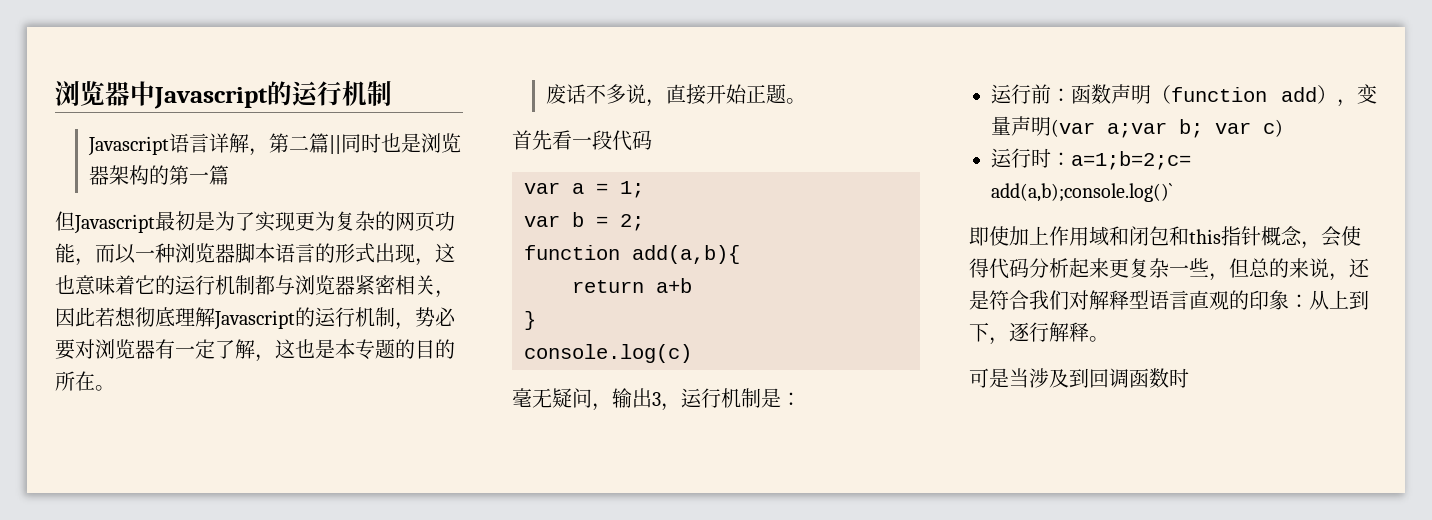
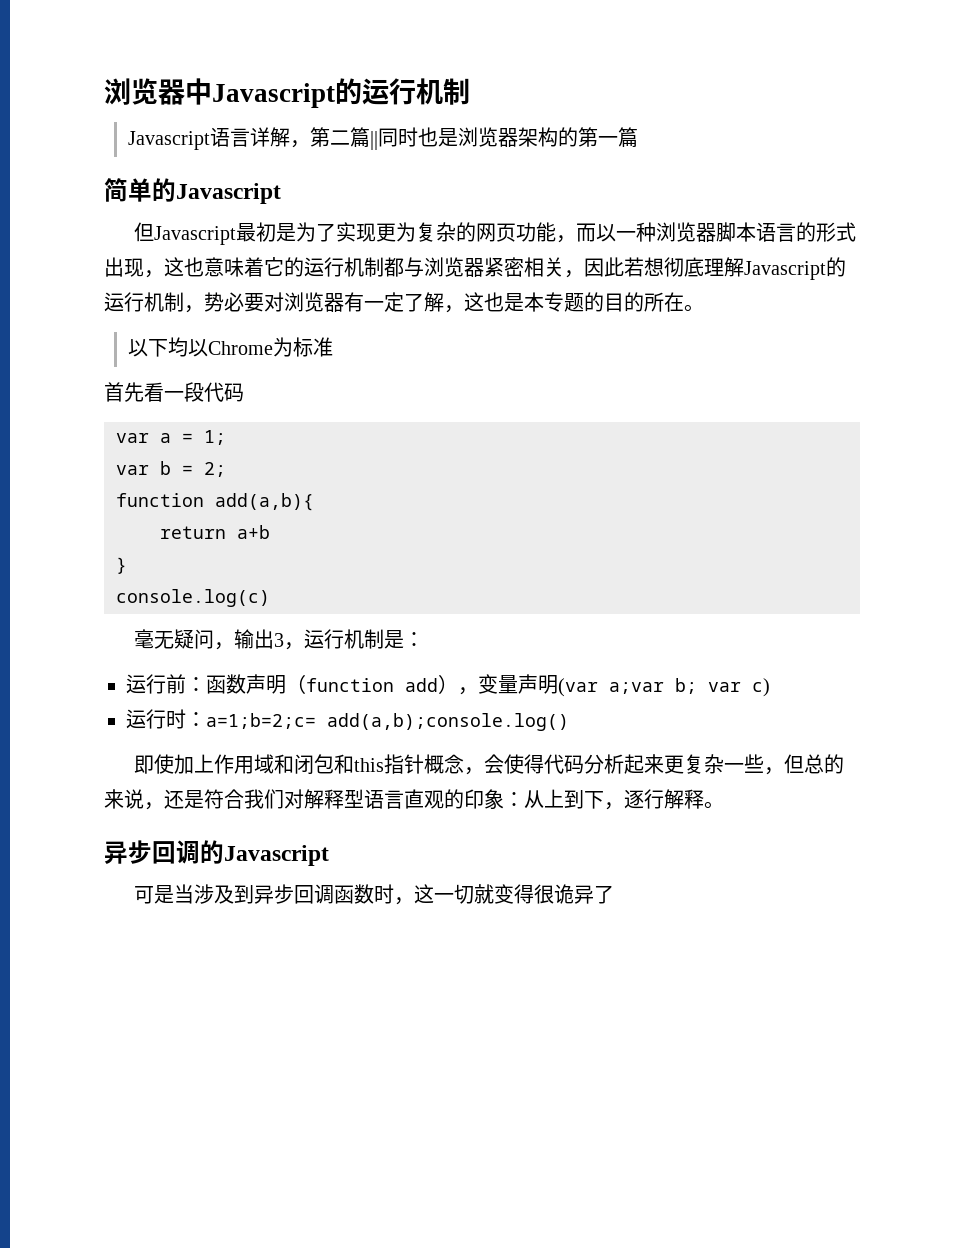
+ 简单的Javascript
- 废话不多说，直接开始正题。
+ 以下均以Chrome为标准
- 运行时：a=1;b=2;c= add(a,b);console.log()`
+ 运行时：a=1;b=2;c= add(a,b);console.log()
+ 异步回调的Javascript
- 可是当涉及到回调函数时
+ 可是当涉及到异步回调函数时，这一切就变得很诡异了

